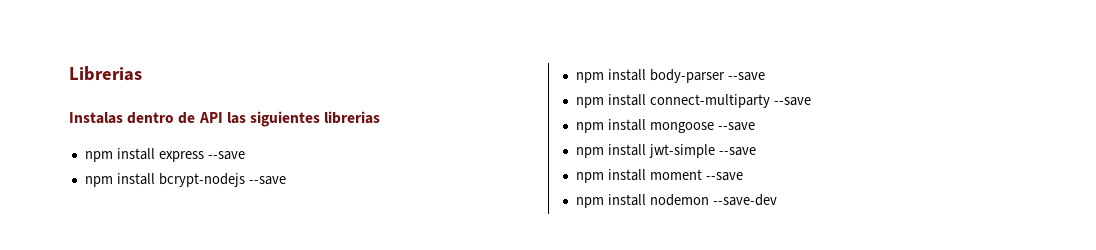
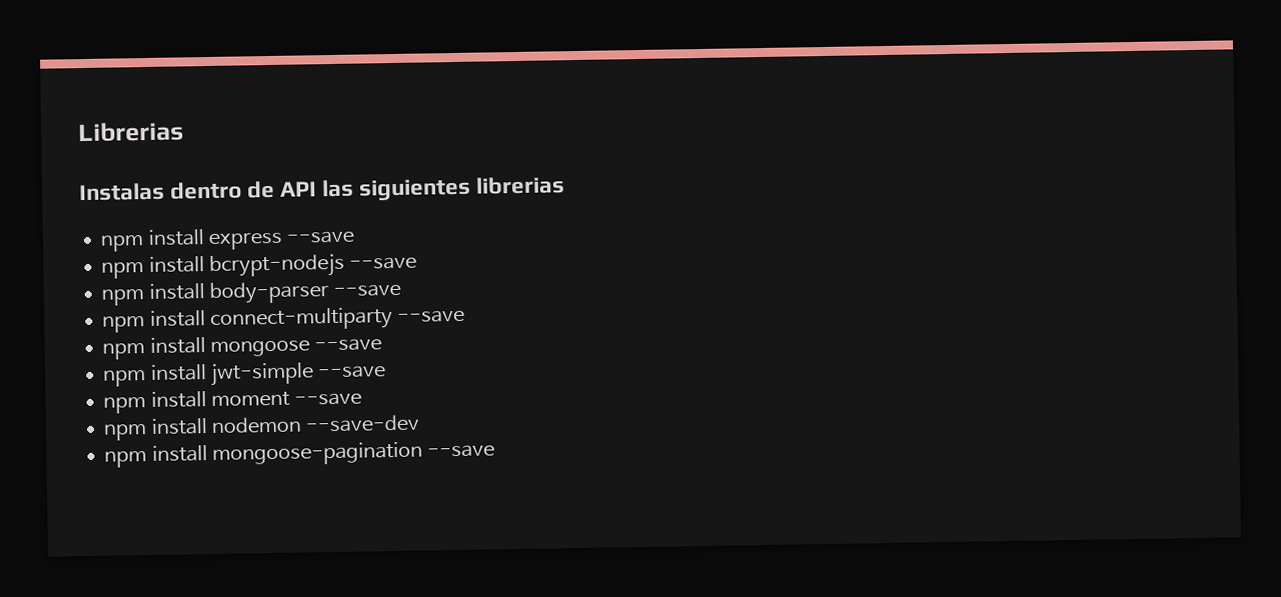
+ npm install mongoose-pagination --save

